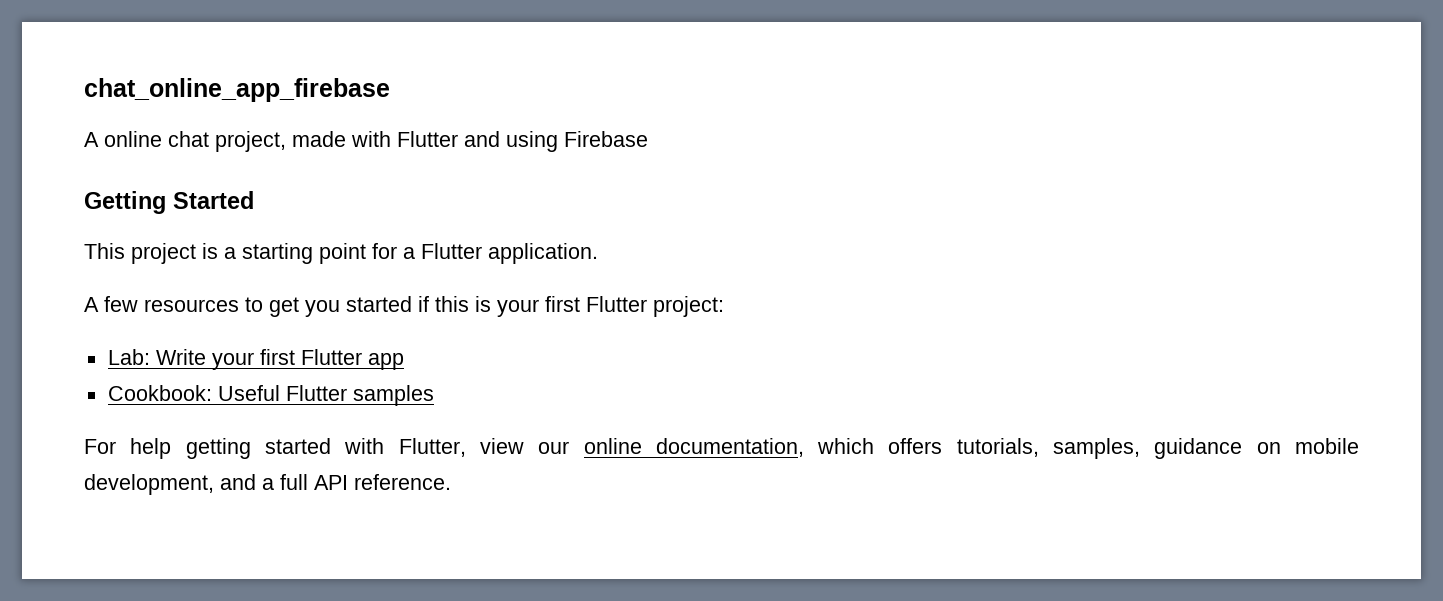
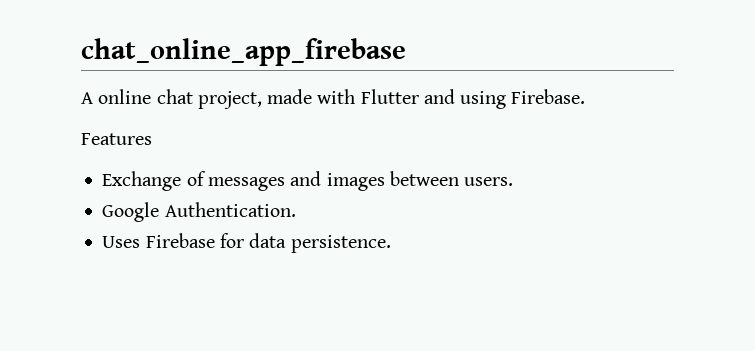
- A online chat project, made with Flutter and using Firebase
- Getting Started
- This project is a starting point for a Flutter application.
- A few resources to get you started if this is your first Flutter project:
- Lab: Write your first Flutter app
- Cookbook: Useful Flutter samples
- For help getting started with Flutter, view our online documentation, which offers tutorials, samples, guidance on mobile development, and a full API reference.
+ A online chat project, made with Flutter and using Firebase.
+ Features
+ Exchange of messages and images between users.
+ Google Authentication.
+ Uses Firebase for data persistence.

